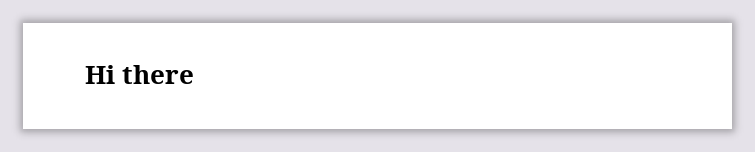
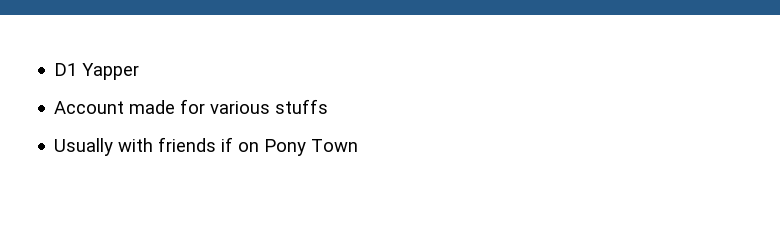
- Hi there
+ D1 Yapper
+ Account made for various stuffs
+ Usually with friends if on Pony Town

